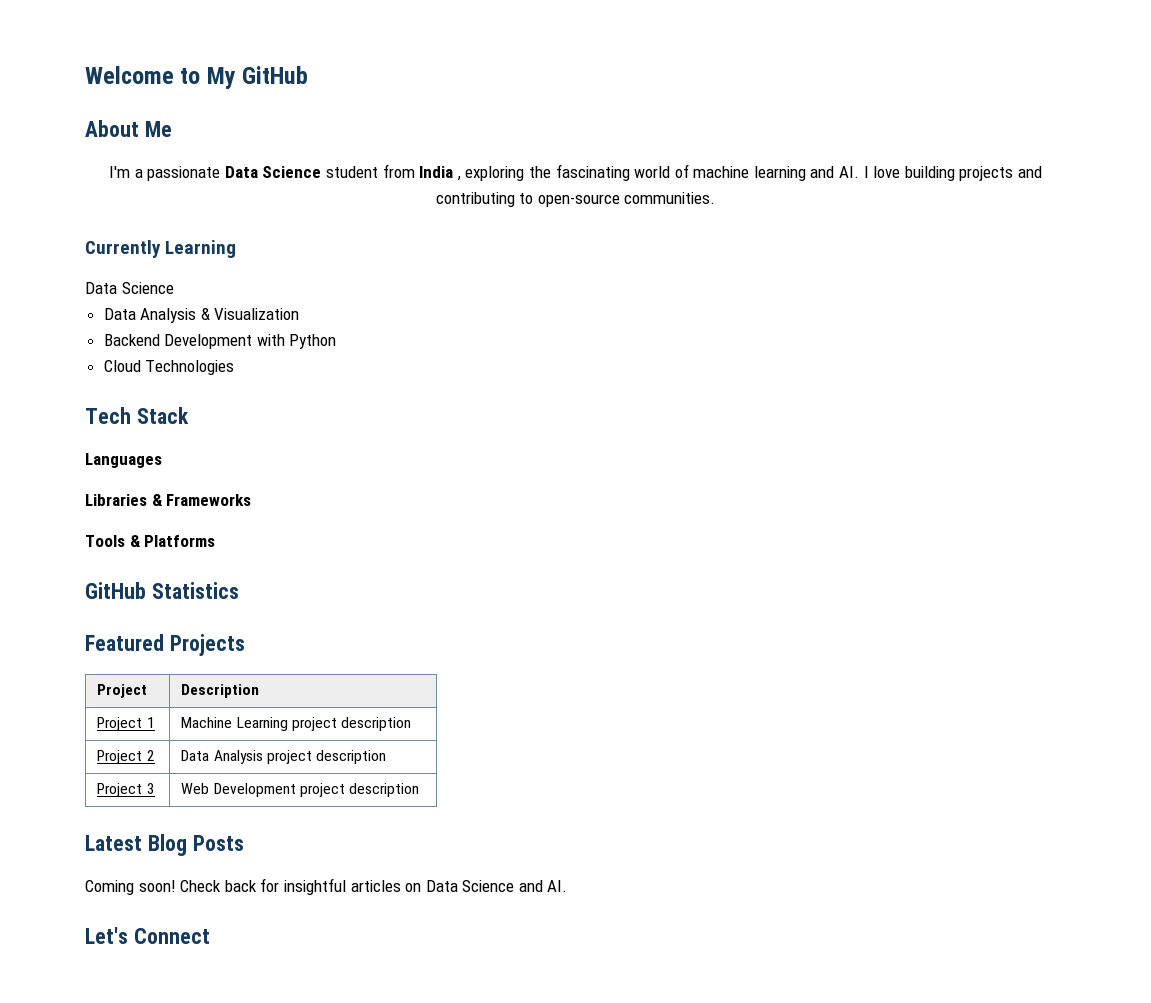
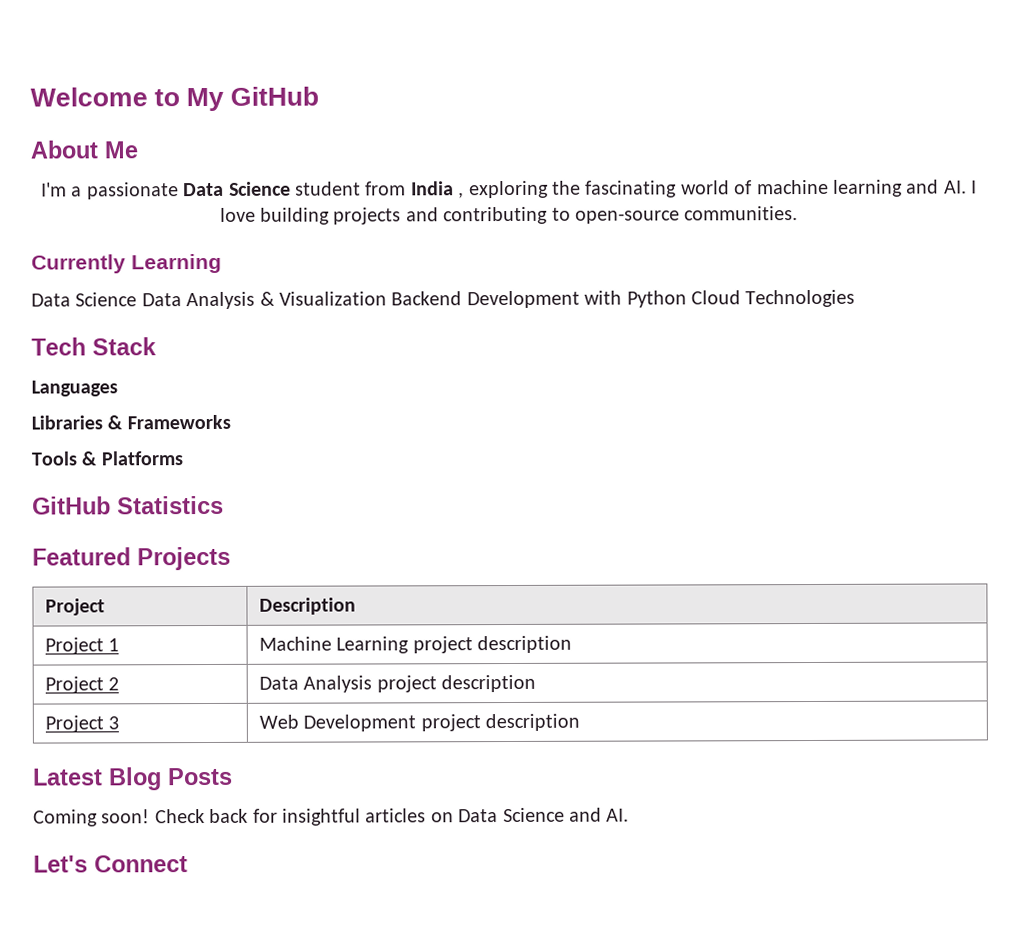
  Currently Learning
- Data Science
- Data Analysis & Visualization
- Backend Development with Python
- Cloud Technologies
+ Data Science Data Analysis & Visualization Backend Development with Python Cloud Technologies

